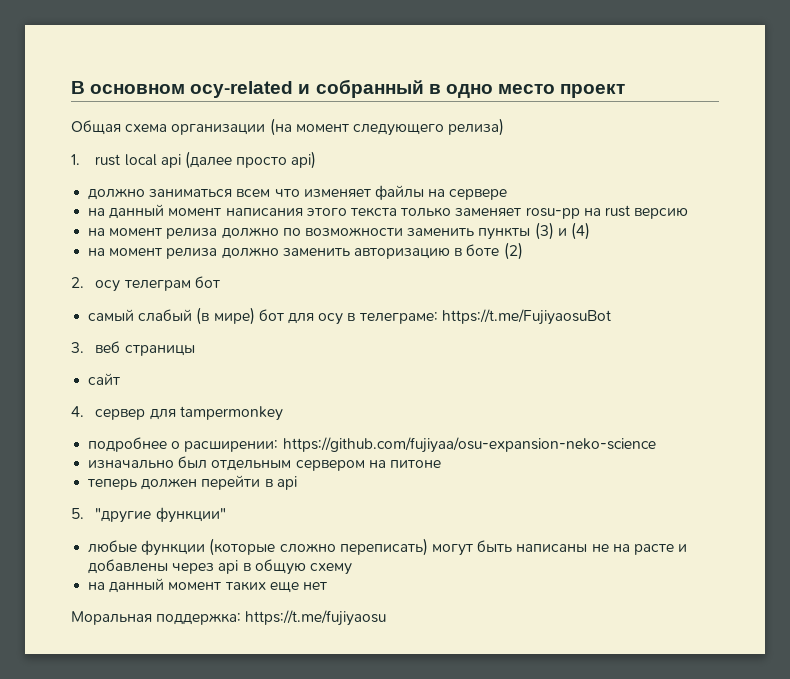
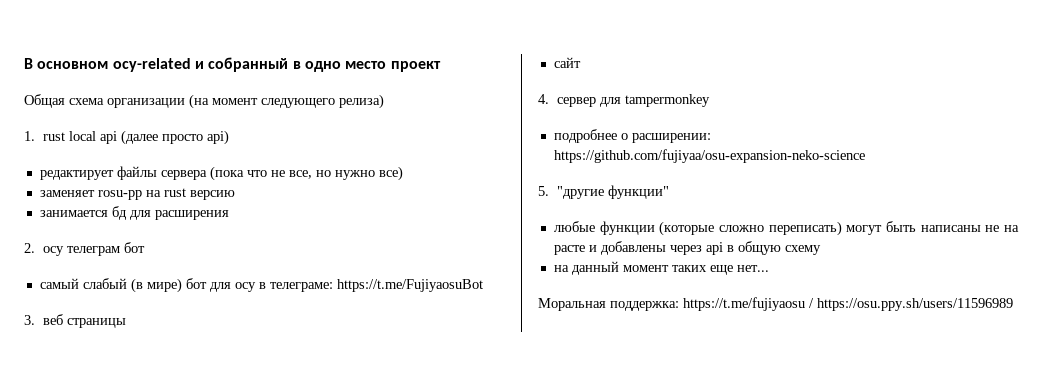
- должно заниматься всем что изменяет файлы на сервере
- на данный момент написания этого текста только заменяет rosu-pp на rust версию
+ редактирует файлы сервера (пока что не все, но нужно все)
+ заменяет rosu-pp на rust версию
- на момент релиза должно по возможности заменить пункты (3) и (4)
- на момент релиза должно заменить авторизацию в боте (2)
+ занимается бд для расширения
- изначально был отдельным сервером на питоне
- теперь должен перейти в api
- на данный момент таких еще нет
+ на данный момент таких еще нет...
- Моральная поддержка: https://t.me/fujiyaosu
+ Моральная поддержка: https://t.me/fujiyaosu / https://osu.ppy.sh/users/11596989

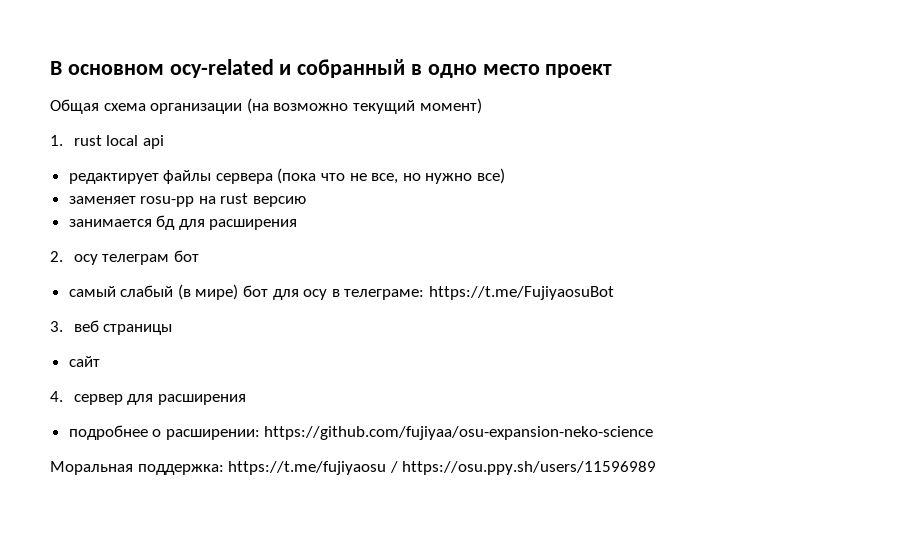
- Общая схема организации (на момент следующего релиза)
+ Общая схема организации (на возможно текущий момент)
- 1. rust local api (далее просто api)
+ 1. rust local api
- 4. сервер для tampermonkey
+ 4. сервер для расширения
- 5. "другие функции"
- любые функции (которые сложно переписать) могут быть написаны не на расте и добавлены через api в общую схему
- на данный момент таких еще нет...

